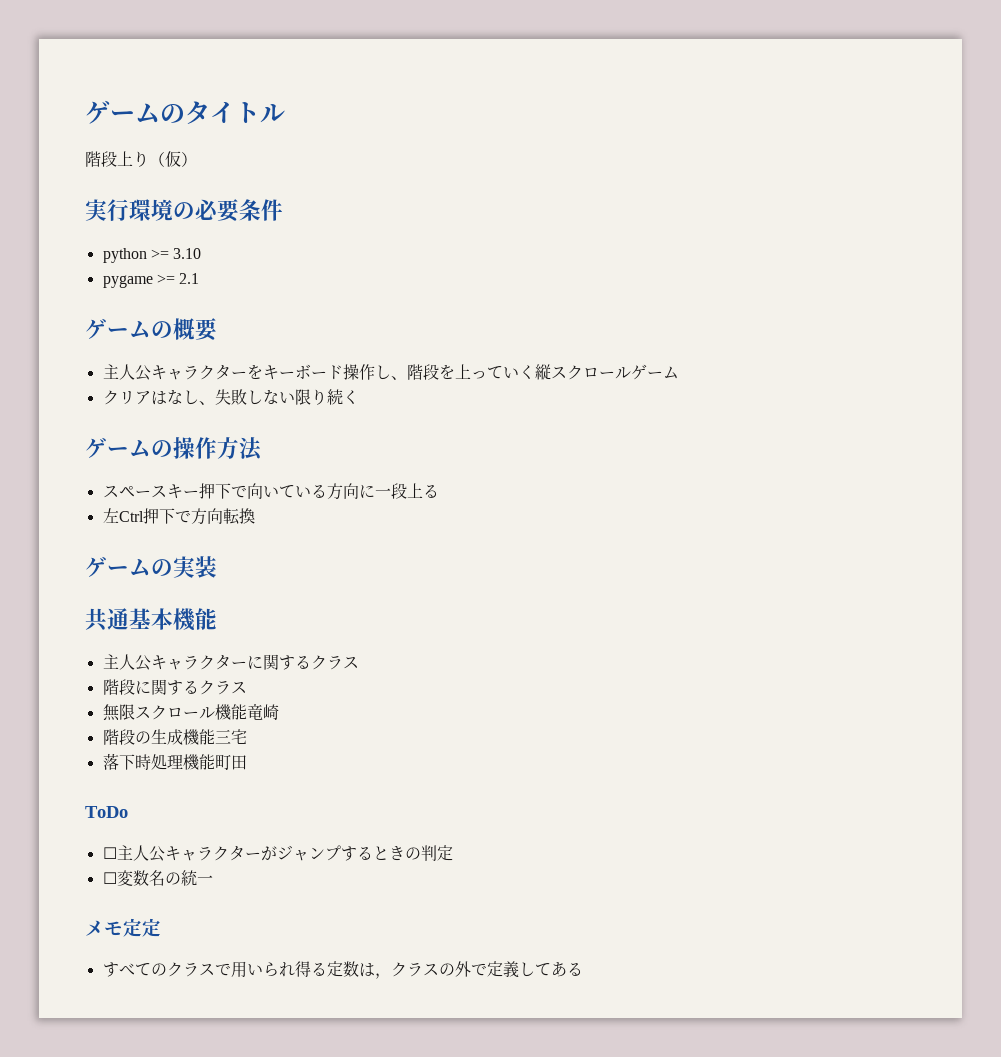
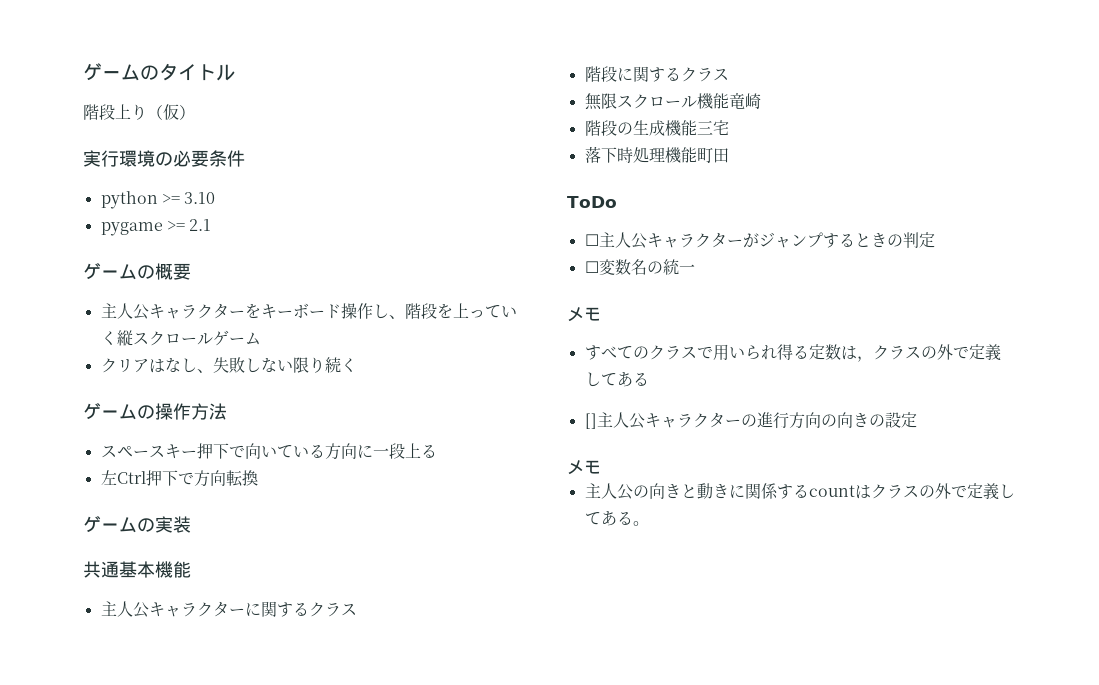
  ☐変数名の統一
- メモ定定
+ メモ
+ []主人公キャラクターの進行方向の向きの設定
+ メモ
+ 主人公の向きと動きに関係するcountはクラスの外で定義してある。

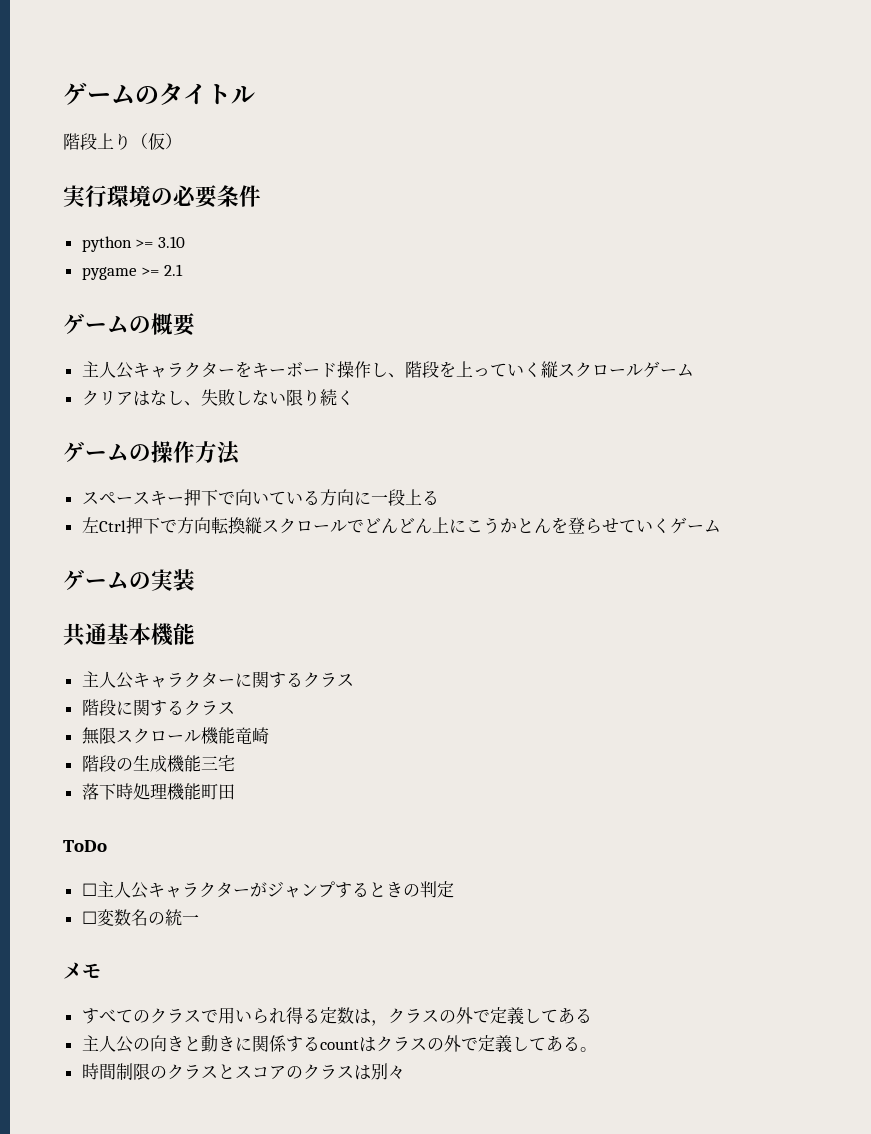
- 左Ctrl押下で方向転換
+ 左Ctrl押下で方向転換縦スクロールでどんどん上にこうかとんを登らせていくゲーム
- []主人公キャラクターの進行方向の向きの設定
- メモ
+ 時間制限のクラスとスコアのクラスは別々

